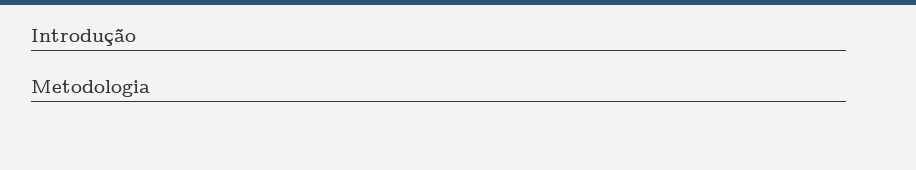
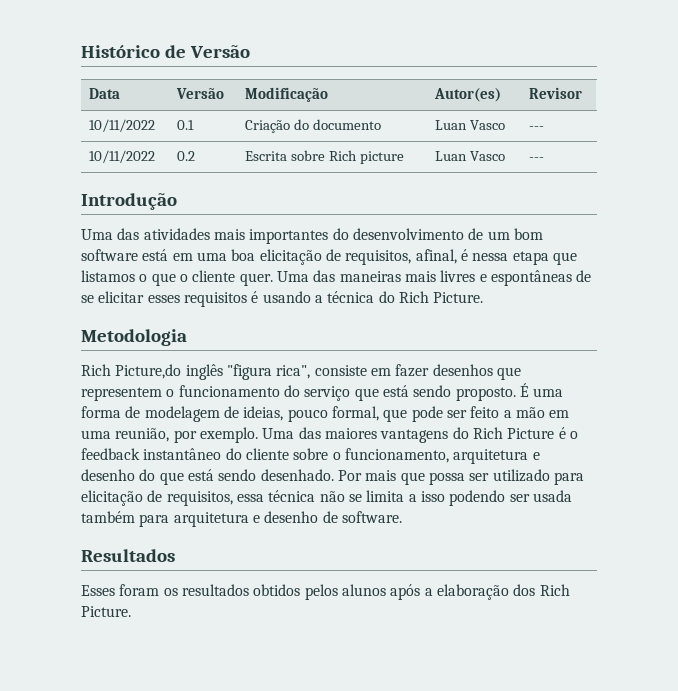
+ Histórico de Versão
+ Data | Versão | Modificação | Autor(es) | Revisor
+ 10/11/2022 | 0.1 | Criação do documento | Luan Vasco | ---
+ 10/11/2022 | 0.2 | Escrita sobre Rich picture | Luan Vasco | ---
  Introdução
+ Uma das atividades mais importantes do desenvolvimento de um bom software está em uma boa elicitação de requisitos, afinal, é nessa etapa que listamos o que o cliente quer. Uma das maneiras mais livres e espontâneas de se elicitar esses requisitos é usando a técnica do Rich Picture.
  Metodologia
+ Rich Picture,do inglês "figura rica", consiste em fazer desenhos que representem o funcionamento do serviço que está sendo proposto. É uma forma de modelagem de ideias, pouco formal, que pode ser feito a mão em uma reunião, por exemplo. Uma das maiores vantagens do Rich Picture é o feedback instantâneo do cliente sobre o funcionamento, arquitetura e desenho do que está sendo desenhado. Por mais que possa ser utilizado para elicitação de requisitos, essa técnica não se limita a isso podendo ser usada também para arquitetura e desenho de software.
+ Resultados
+ Esses foram os resultados obtidos pelos alunos após a elaboração dos Rich Picture.

